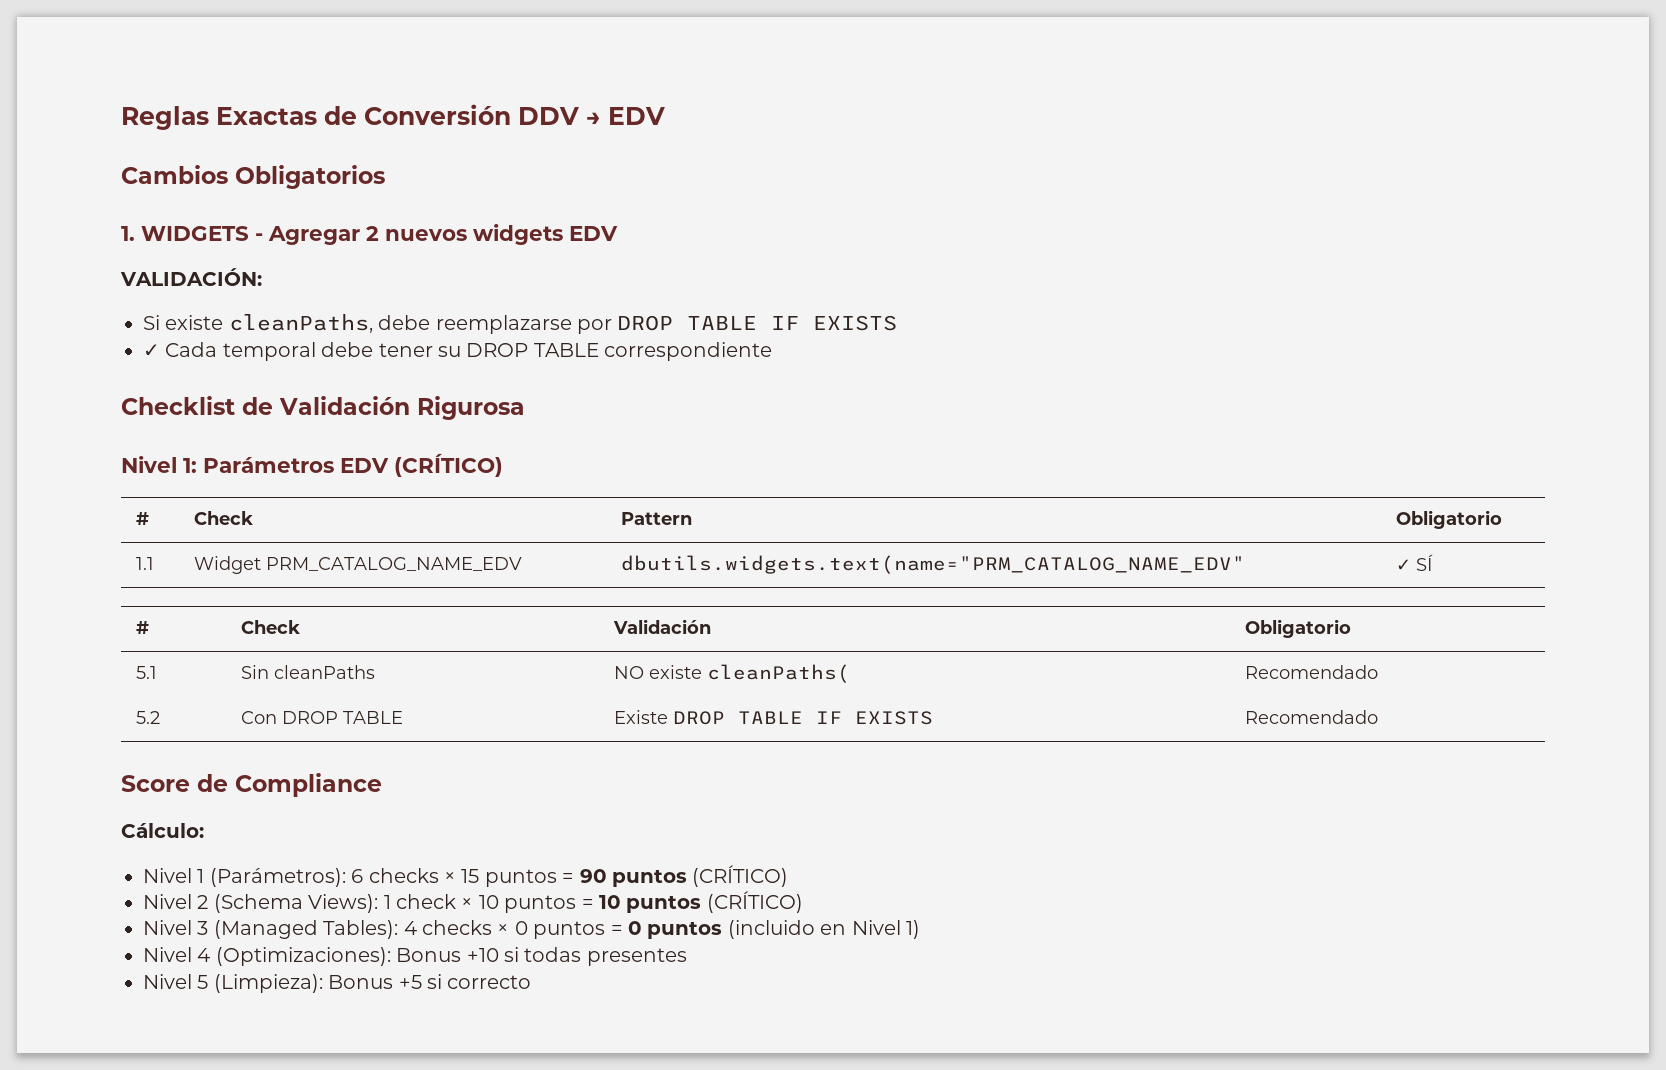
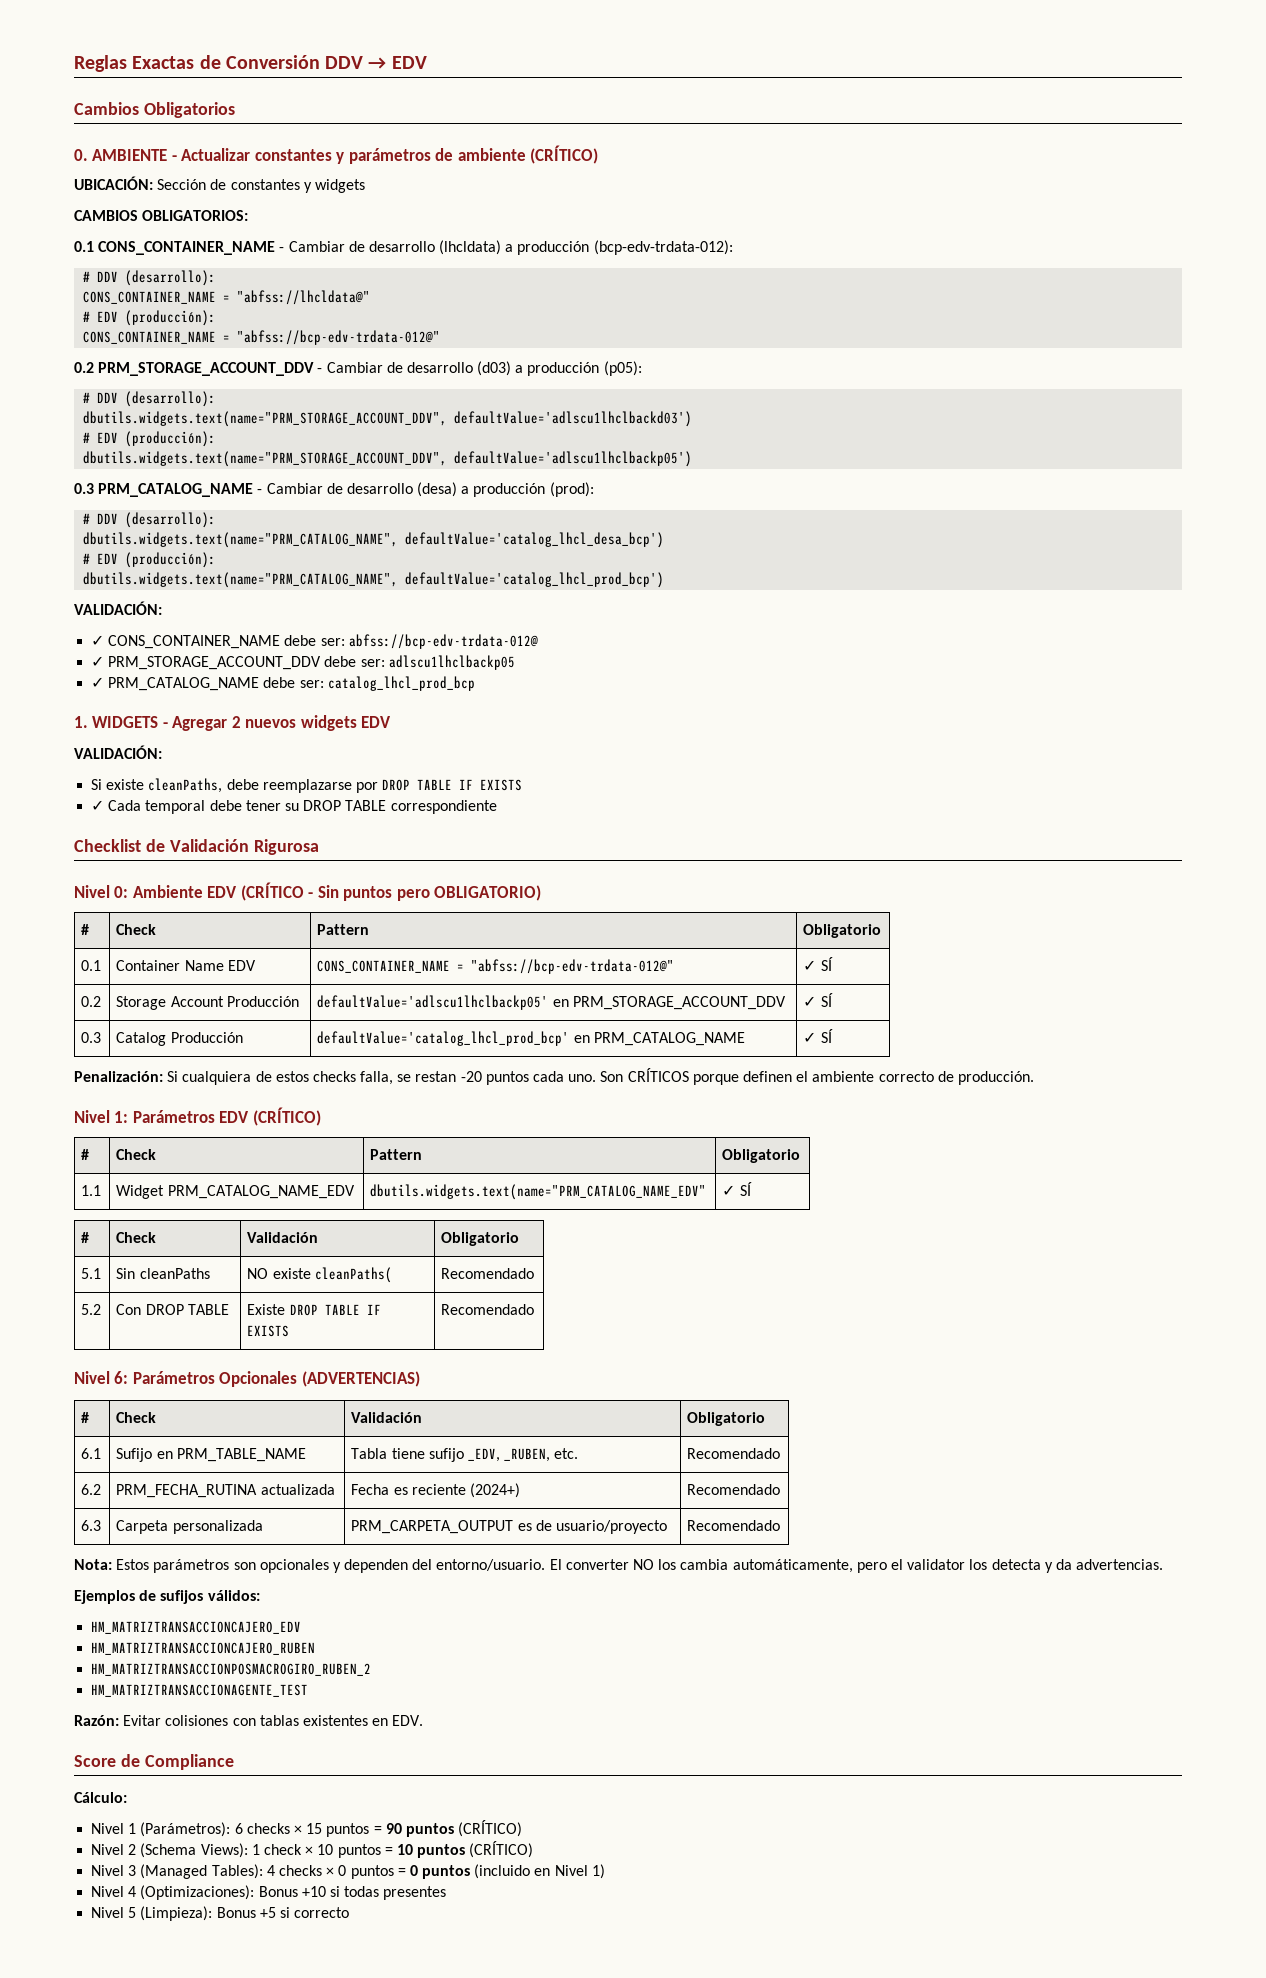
+ 0. AMBIENTE - Actualizar constantes y parámetros de ambiente (CRÍTICO)
+ UBICACIÓN: Sección de constantes y widgets
+ CAMBIOS OBLIGATORIOS:
+ 0.1 CONS_CONTAINER_NAME - Cambiar de desarrollo (lhcldata) a producción (bcp-edv-trdata-012):
+ # DDV (desarrollo):
+ CONS_CONTAINER_NAME = "abfss://lhcldata@"
+ # EDV (producción):
+ CONS_CONTAINER_NAME = "abfss://bcp-edv-trdata-012@"
+ 0.2 PRM_STORAGE_ACCOUNT_DDV - Cambiar de desarrollo (d03) a producción (p05):
+ # DDV (desarrollo):
+ dbutils.widgets.text(name="PRM_STORAGE_ACCOUNT_DDV", defaultValue='adlscu1lhclbackd03')
+ # EDV (producción):
+ dbutils.widgets.text(name="PRM_STORAGE_ACCOUNT_DDV", defaultValue='adlscu1lhclbackp05')
+ 0.3 PRM_CATALOG_NAME - Cambiar de desarrollo (desa) a producción (prod):
+ # DDV (desarrollo):
+ dbutils.widgets.text(name="PRM_CATALOG_NAME", defaultValue='catalog_lhcl_desa_bcp')
+ # EDV (producción):
+ dbutils.widgets.text(name="PRM_CATALOG_NAME", defaultValue='catalog_lhcl_prod_bcp')
+ VALIDACIÓN:
+ ✓ CONS_CONTAINER_NAME debe ser: abfss://bcp-edv-trdata-012@
+ ✓ PRM_STORAGE_ACCOUNT_DDV debe ser: adlscu1lhclbackp05
+ ✓ PRM_CATALOG_NAME debe ser: catalog_lhcl_prod_bcp
+ Nivel 0: Ambiente EDV (CRÍTICO - Sin puntos pero OBLIGATORIO)
+ # | Check | Pattern | Obligatorio
+ 0.1 | Container Name EDV | CONS_CONTAINER_NAME = "abfss://bcp-edv-trdata-012@" | ✓ SÍ
+ 0.2 | Storage Account Producción | defaultValue='adlscu1lhclbackp05' en PRM_STORAGE_ACCOUNT_DDV | ✓ SÍ
+ 0.3 | Catalog Producción | defaultValue='catalog_lhcl_prod_bcp' en PRM_CATALOG_NAME | ✓ SÍ
+ Penalización: Si cualquiera de estos checks falla, se restan -20 puntos cada uno. Son CRÍTICOS porque definen el ambiente correcto de producción.
+ Nivel 6: Parámetros Opcionales (ADVERTENCIAS)
+ # | Check | Validación | Obligatorio
+ 6.1 | Sufijo en PRM_TABLE_NAME | Tabla tiene sufijo _EDV, _RUBEN, etc. | Recomendado
+ 6.2 | PRM_FECHA_RUTINA actualizada | Fecha es reciente (2024+) | Recomendado
+ 6.3 | Carpeta personalizada | PRM_CARPETA_OUTPUT es de usuario/proyecto | Recomendado
+ Nota: Estos parámetros son opcionales y dependen del entorno/usuario. El converter NO los cambia automáticamente, pero el validator los detecta y da advertencias.
+ Ejemplos de sufijos válidos:
+ HM_MATRIZTRANSACCIONCAJERO_EDV
+ HM_MATRIZTRANSACCIONCAJERO_RUBEN
+ HM_MATRIZTRANSACCIONPOSMACROGIRO_RUBEN_2
+ HM_MATRIZTRANSACCIONAGENTE_TEST
+ Razón: Evitar colisiones con tablas existentes en EDV.

